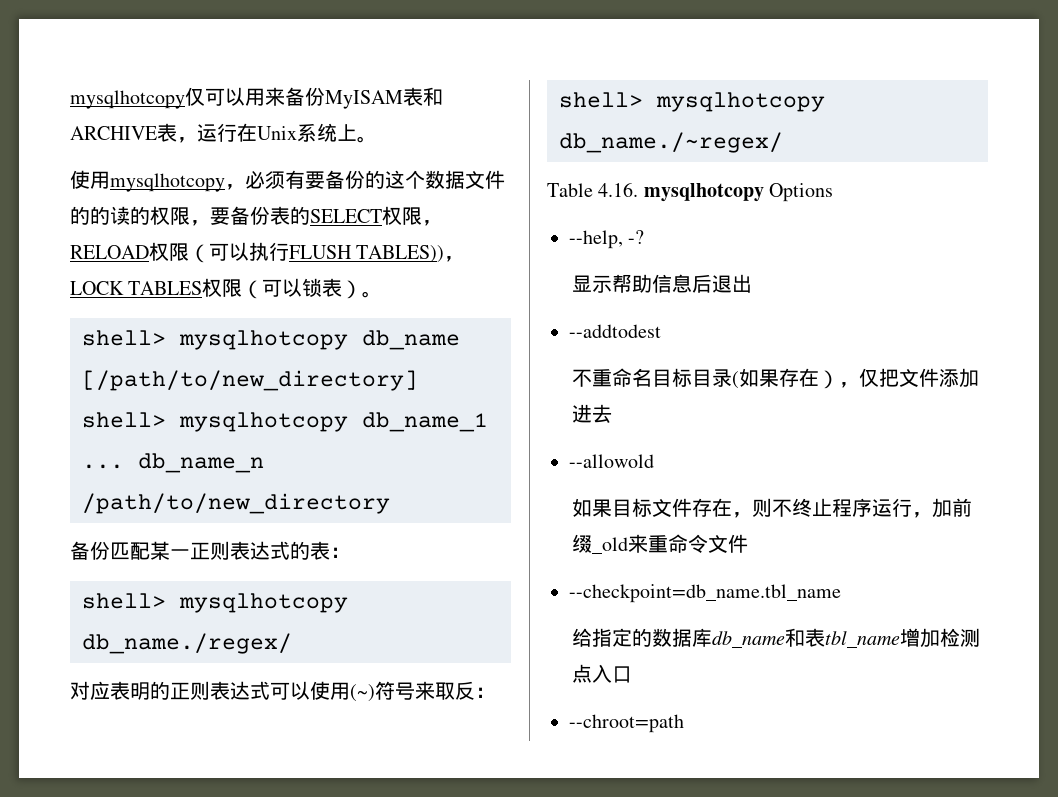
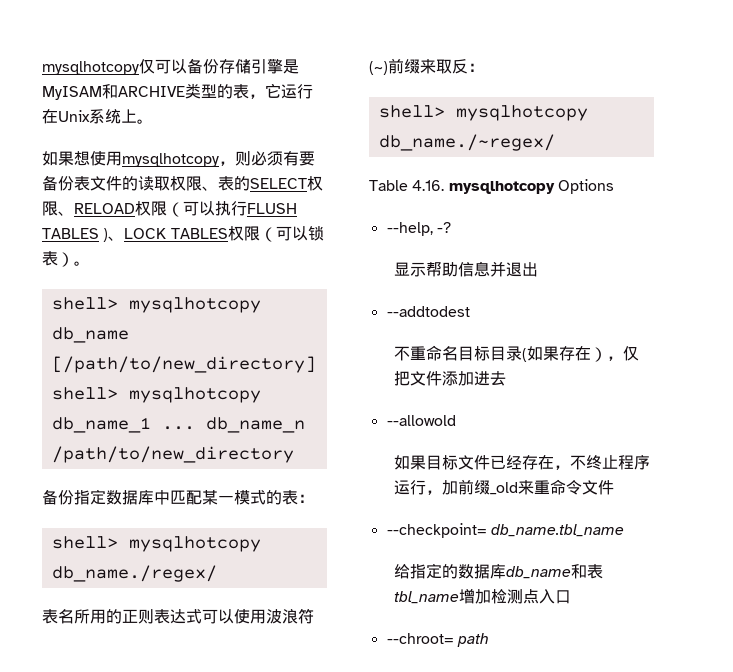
- mysqlhotcopy仅可以用来备份MyISAM表和ARCHIVE表，运行在Unix系统上。
+ mysqlhotcopy仅可以备份存储引擎是MyISAM和ARCHIVE类型的表，它运行在Unix系统上。
- 使用mysqlhotcopy，必须有要备份的这个数据文件的的读的权限，要备份表的SELECT权限，RELOAD权限（可以执行FLUSH TABLES))，LOCK TABLES权限（可以锁表）。
+ 如果想使用mysqlhotcopy，则必须有要备份表文件的读取权限、表的SELECT权限、RELOAD权限（可以执行FLUSH TABLES )、LOCK TABLES权限（可以锁表）。
- 备份匹配某一正则表达式的表：
+ 备份指定数据库中匹配某一模式的表：
- 对应表明的正则表达式可以使用(~)符号来取反：
+ 表名所用的正则表达式可以使用波浪符(~)前缀来取反：
- 显示帮助信息后退出
+ 显示帮助信息并退出
- 如果目标文件存在，则不终止程序运行，加前缀_old来重命令文件
+ 如果目标文件已经存在，不终止程序运行，加前缀_old来重命令文件
- --checkpoint=db_name.tbl_name
+ --checkpoint= db_name.tbl_name
- --chroot=path
+ --chroot= path

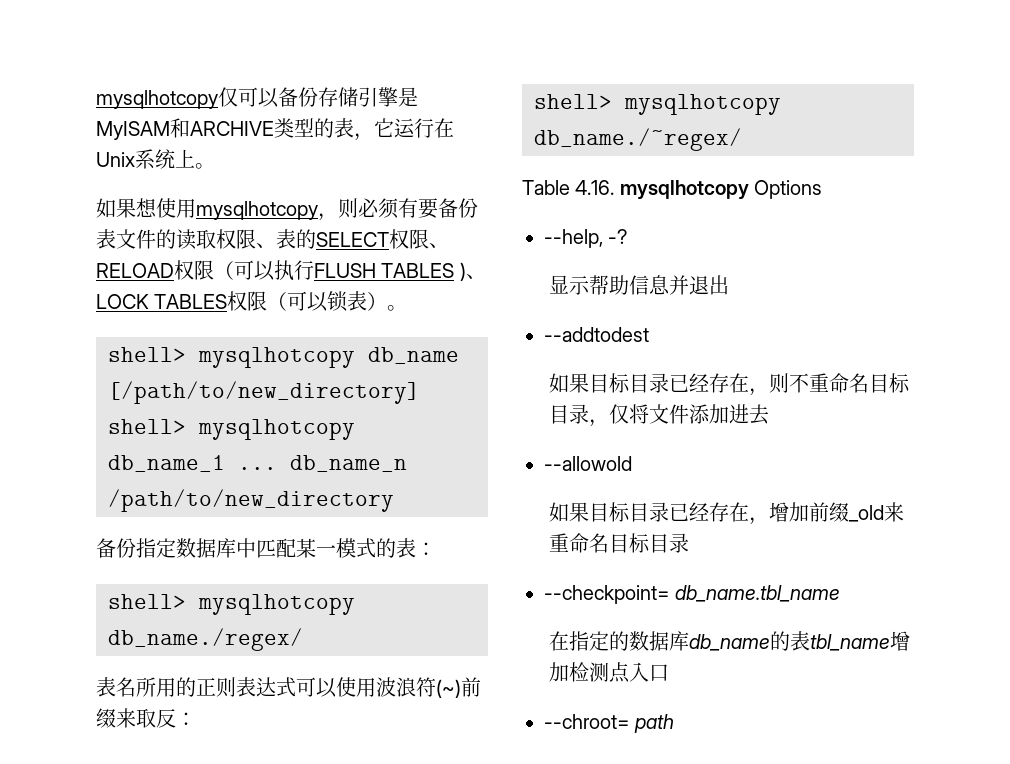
- 不重命名目标目录(如果存在），仅把文件添加进去
+ 如果目标目录已经存在，则不重命名目标目录，仅将文件添加进去
- 如果目标文件已经存在，不终止程序运行，加前缀_old来重命令文件
+ 如果目标目录已经存在，增加前缀_old来重命名目标目录
- 给指定的数据库db_name和表tbl_name增加检测点入口
+ 在指定的数据库db_name的表tbl_name增加检测点入口

